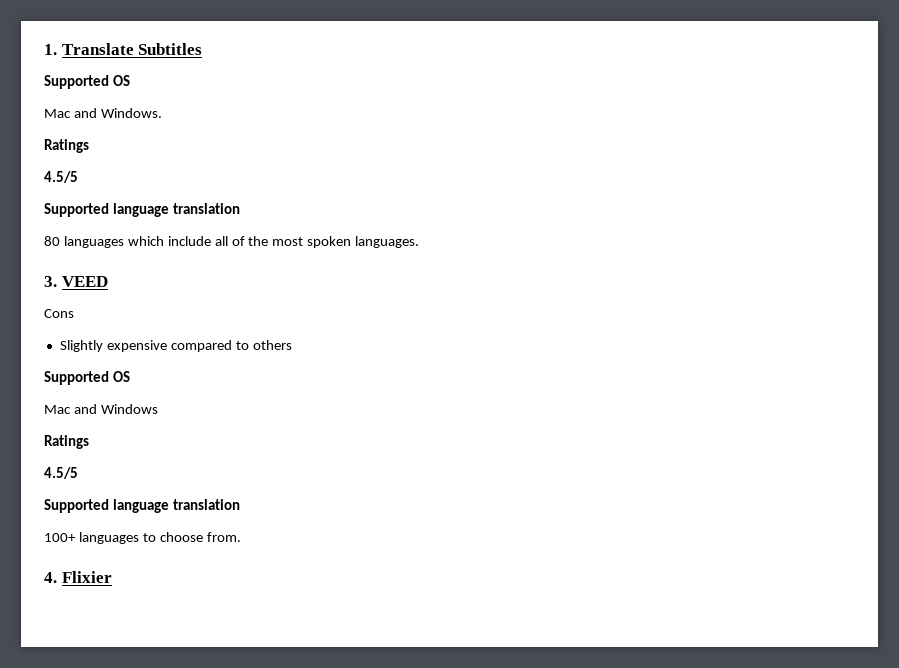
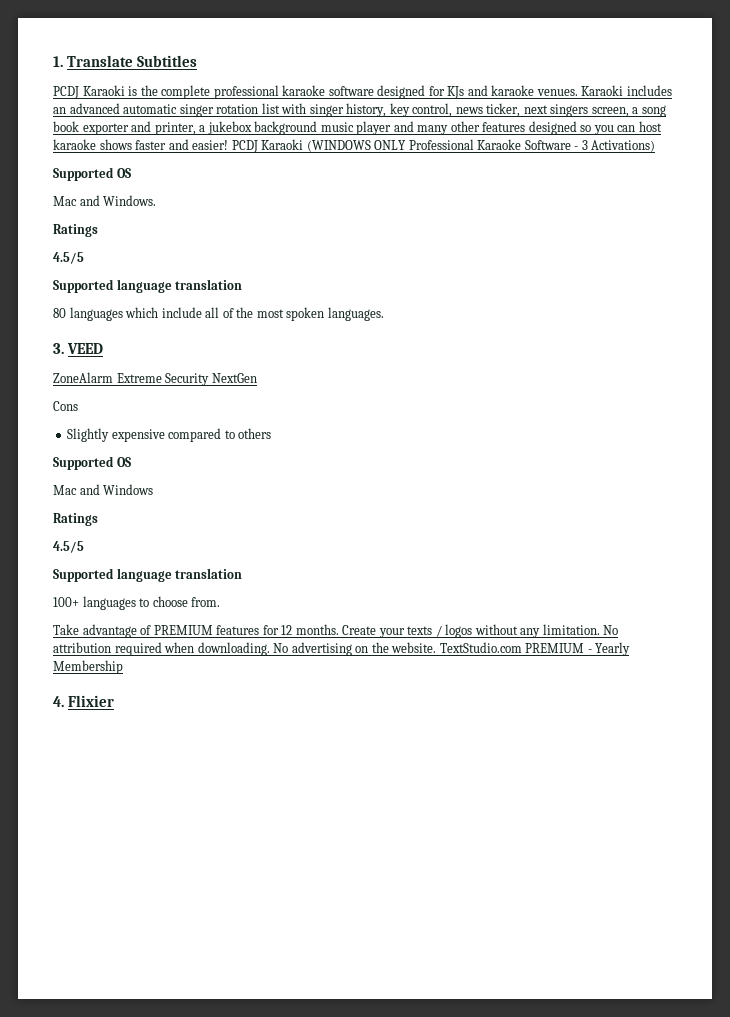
+ PCDJ Karaoki is the complete professional karaoke software designed for KJs and karaoke venues. Karaoki includes an advanced automatic singer rotation list with singer history, key control, news ticker, next singers screen, a song book exporter and printer, a jukebox background music player and many other features designed so you can host karaoke shows faster and easier! PCDJ Karaoki (WINDOWS ONLY Professional Karaoke Software - 3 Activations)
+ ZoneAlarm Extreme Security NextGen
+ Take advantage of PREMIUM features for 12 months. Create your texts / logos without any limitation. No attribution required when downloading. No advertising on the website. TextStudio.com PREMIUM - Yearly Membership

